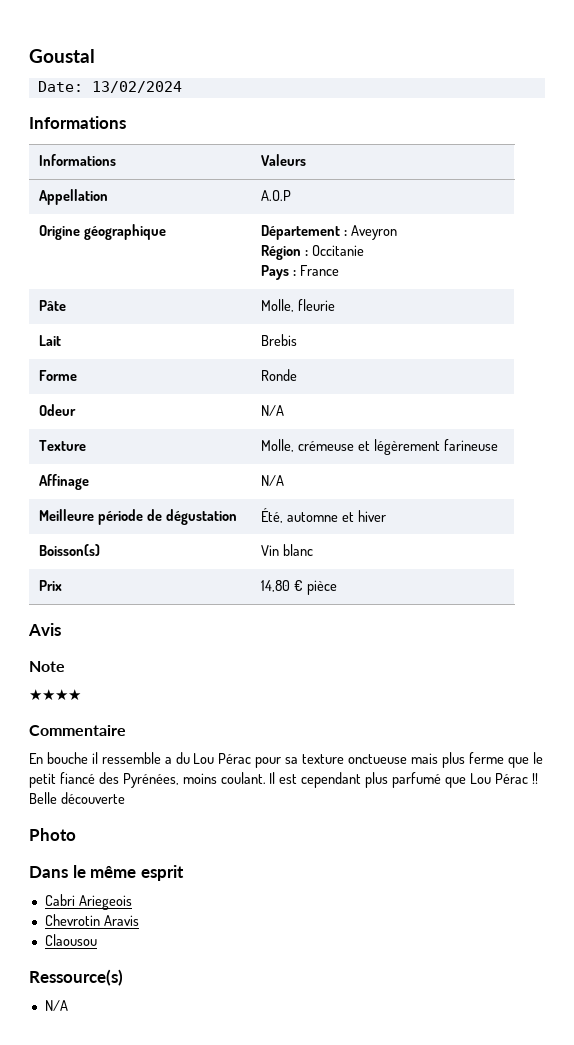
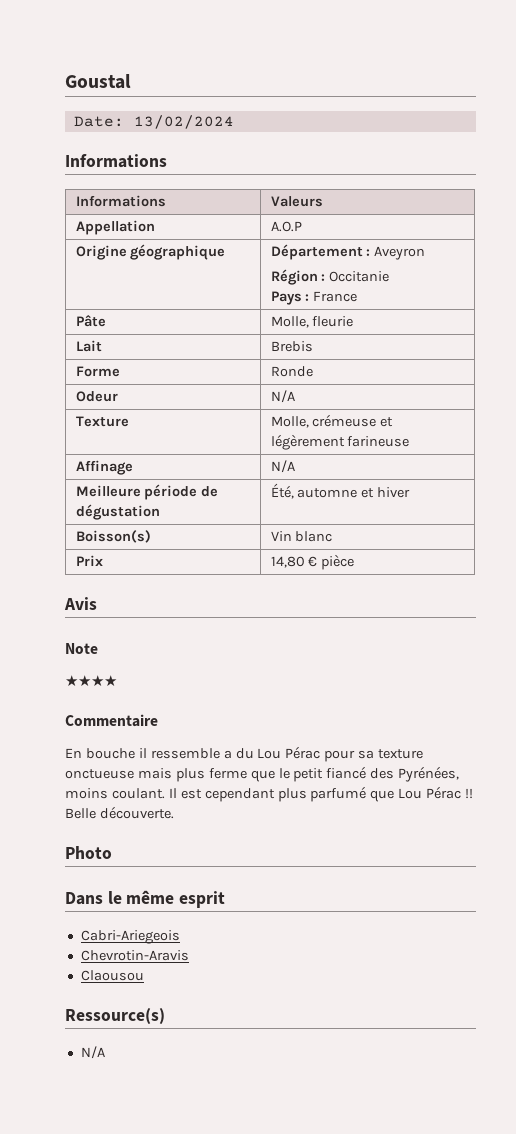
- Belle découverte
+ Belle découverte.
- Cabri Ariegeois
- Chevrotin Aravis
+ Cabri-Ariegeois
+ Chevrotin-Aravis

